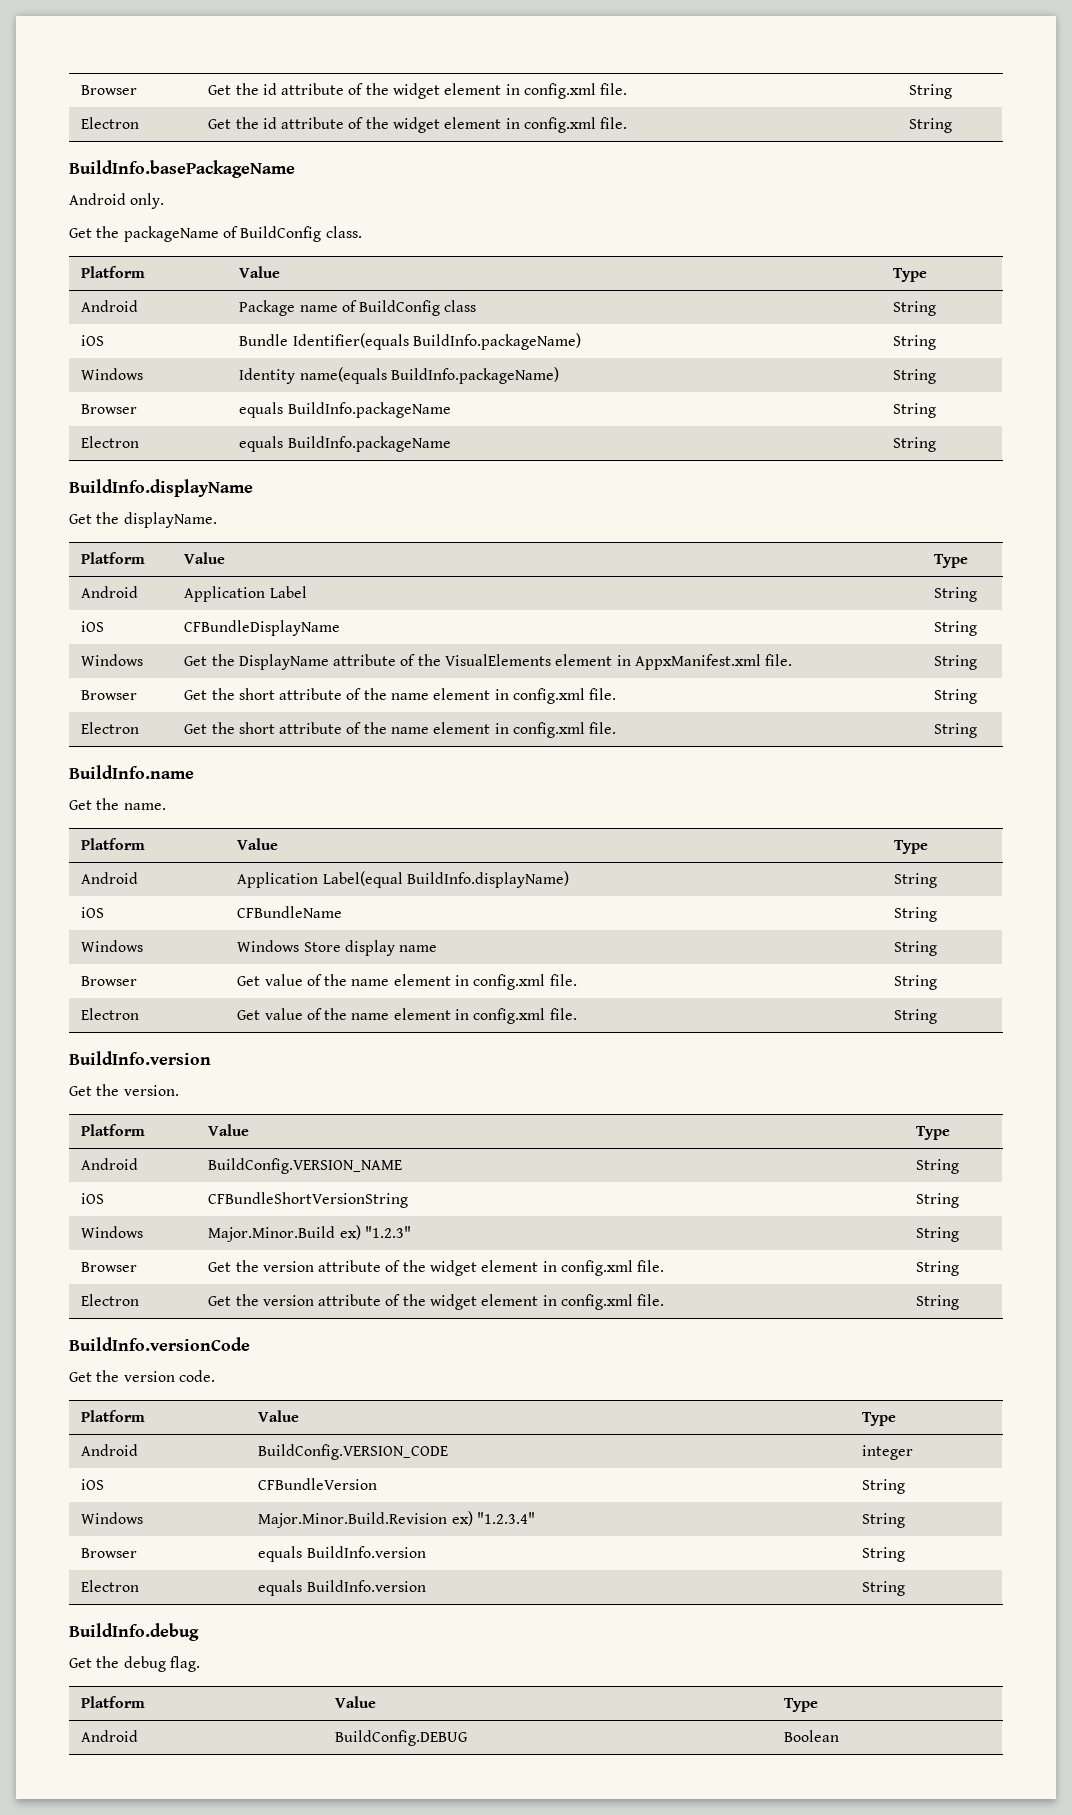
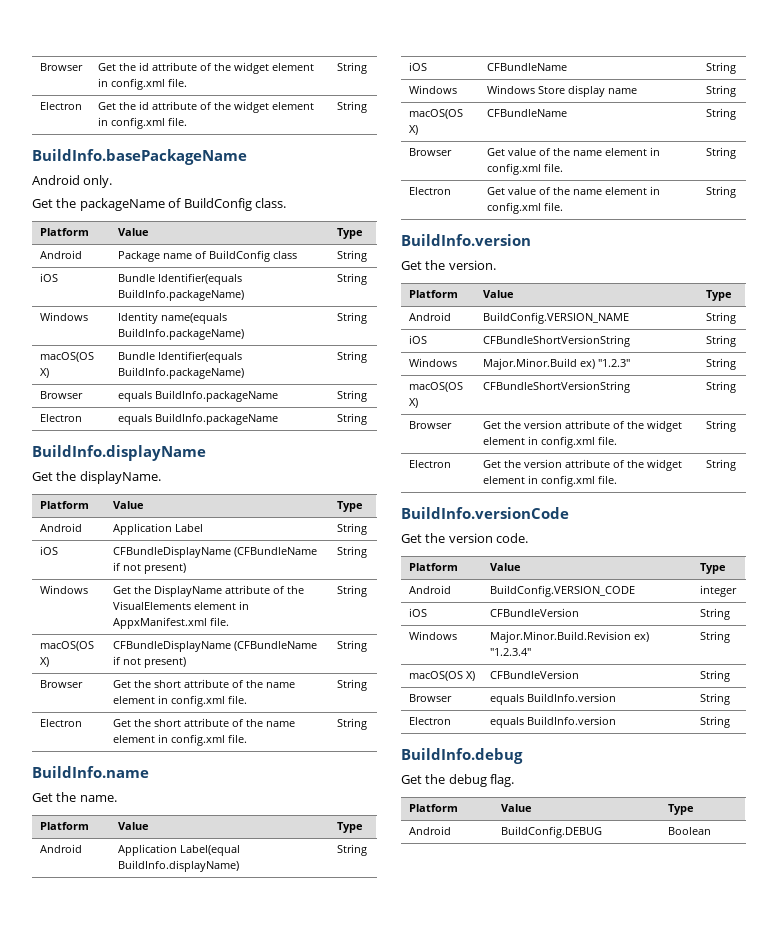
+ macOS(OS X) | Bundle Identifier(equals BuildInfo.packageName) | String
- iOS | CFBundleDisplayName | String
+ iOS | CFBundleDisplayName (CFBundleName if not present) | String
+ macOS(OS X) | CFBundleDisplayName (CFBundleName if not present) | String
+ macOS(OS X) | CFBundleName | String
+ macOS(OS X) | CFBundleShortVersionString | String
+ macOS(OS X) | CFBundleVersion | String

